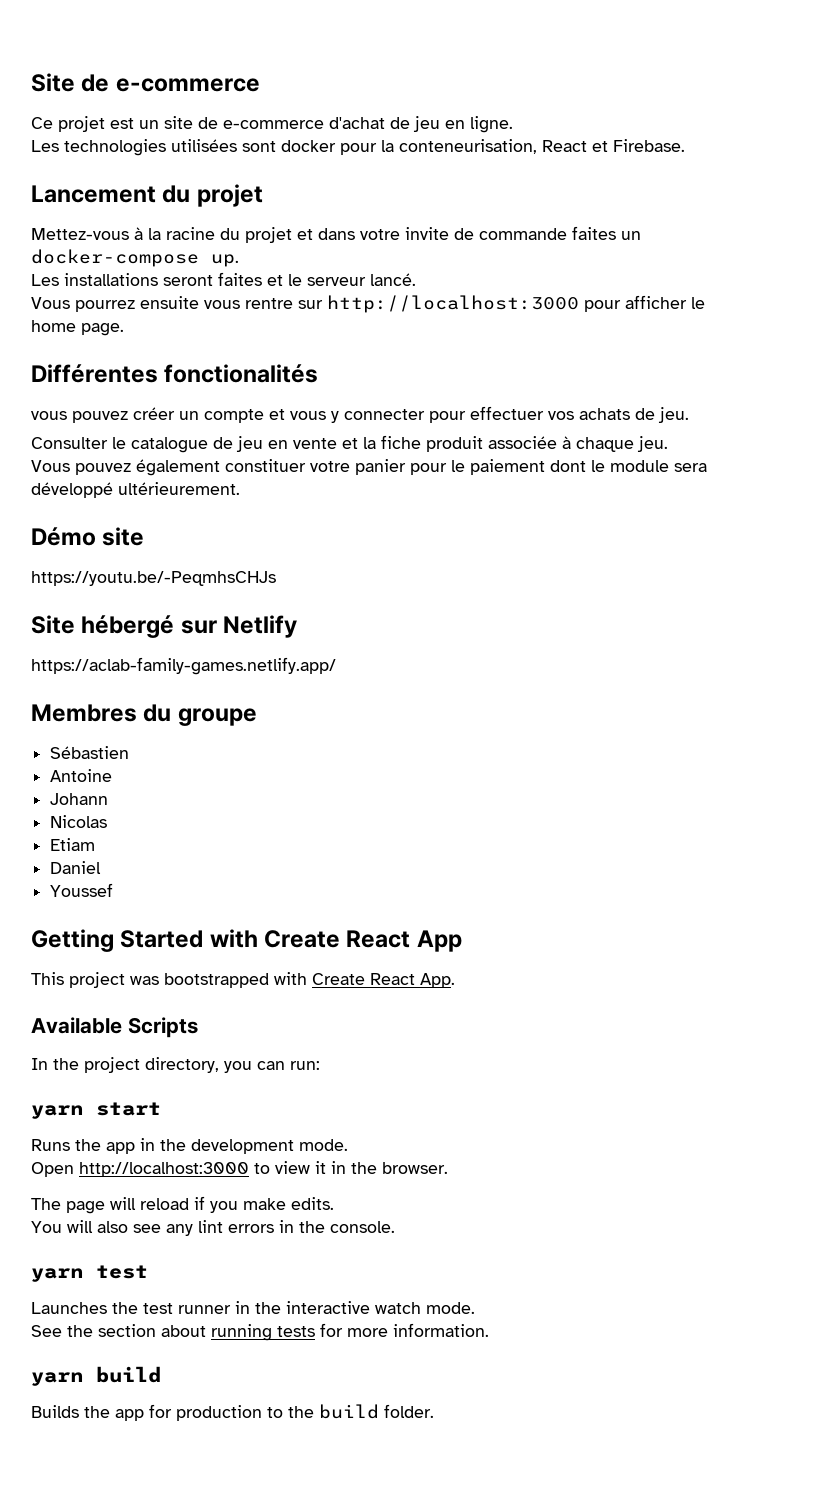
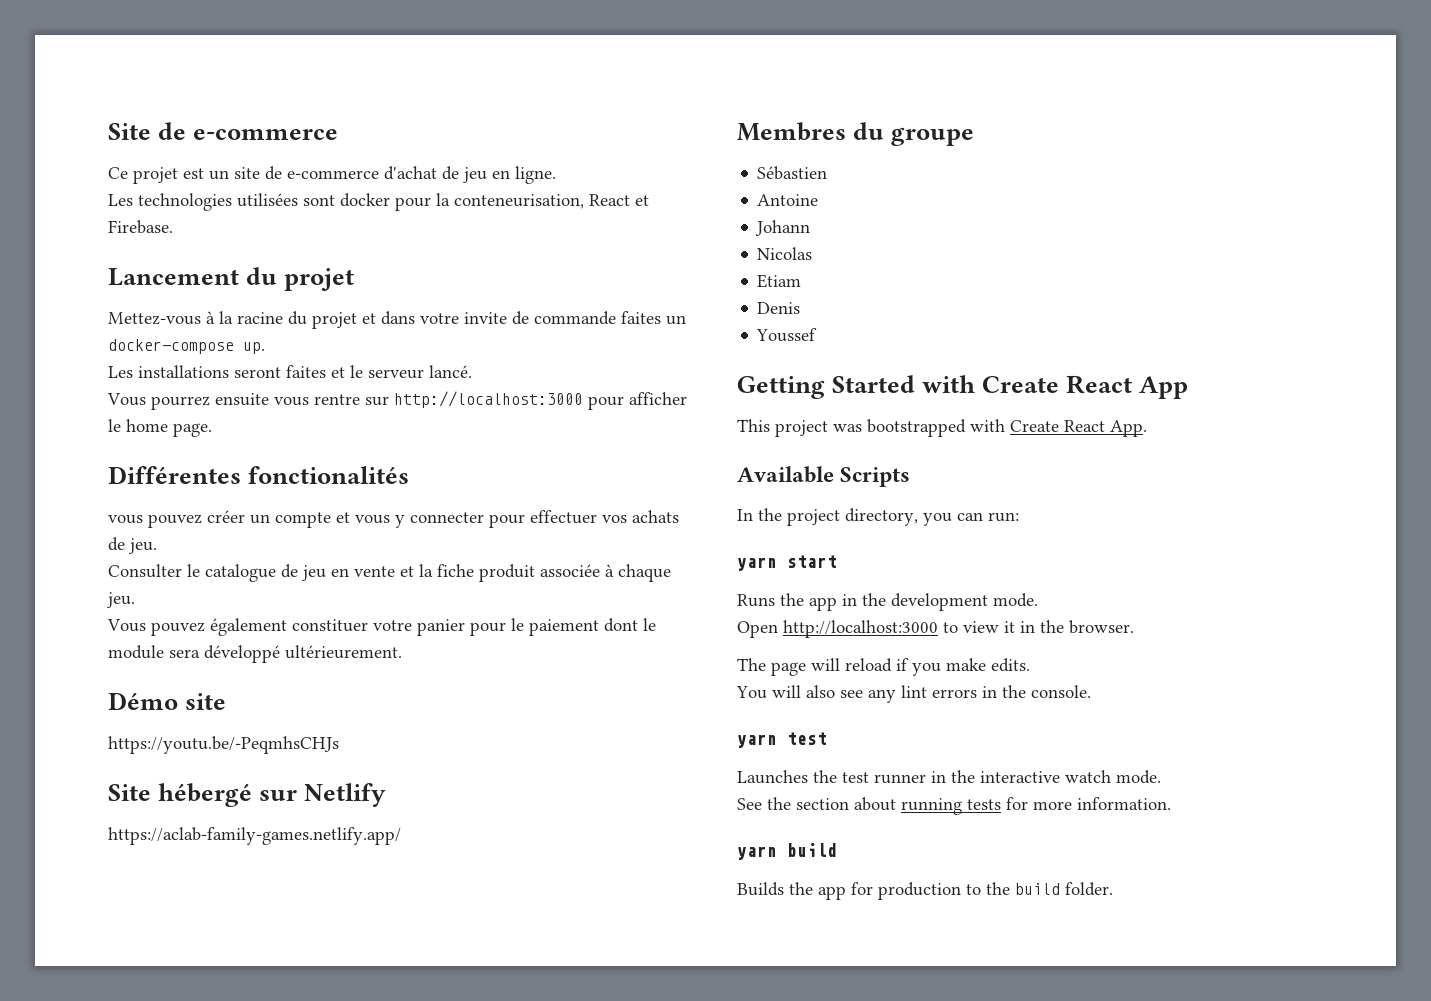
- Daniel
+ Denis

